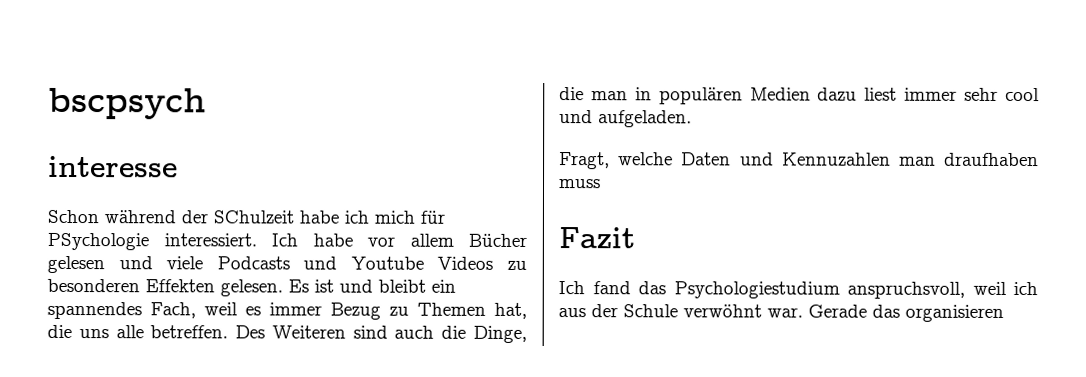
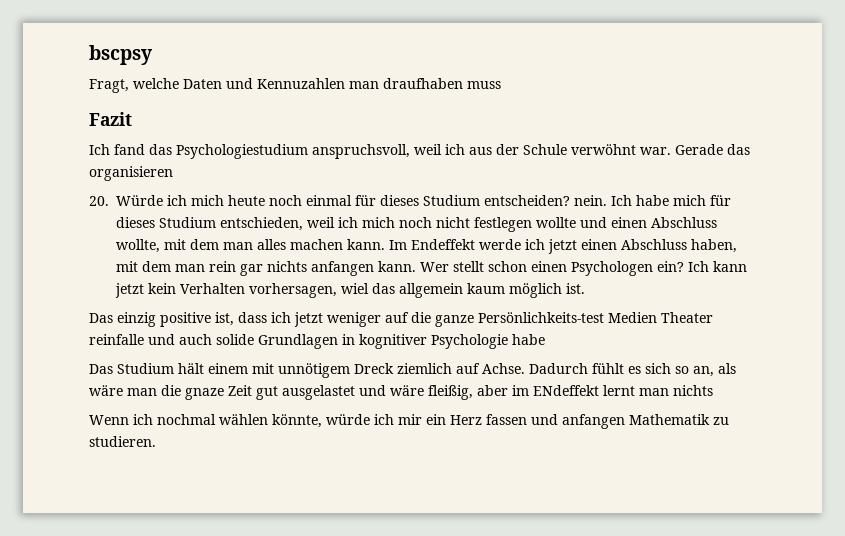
- bscpsych
- interesse
- Schon während der SChulzeit habe ich mich für PSychologie interessiert. Ich habe vor allem Bücher gelesen und viele Podcasts und Youtube Videos zu besonderen Effekten gelesen. Es ist und bleibt ein spannendes Fach, weil es immer Bezug zu Themen hat, die uns alle betreffen. Des Weiteren sind auch die Dinge, die man in populären Medien dazu liest immer sehr cool und aufgeladen.
+ bscpsy
+ 20. Würde ich mich heute noch einmal für dieses Studium entscheiden? nein. Ich habe mich für dieses Studium entschieden, weil ich mich noch nicht festlegen wollte und einen Abschluss wollte, mit dem man alles machen kann. Im Endeffekt werde ich jetzt einen Abschluss haben, mit dem man rein gar nichts anfangen kann. Wer stellt schon einen Psychologen ein? Ich kann jetzt kein Verhalten vorhersagen, wiel das allgemein kaum möglich ist.
+ Das einzig positive ist, dass ich jetzt weniger auf die ganze Persönlichkeits-test Medien Theater reinfalle und auch solide Grundlagen in kognitiver Psychologie habe
+ Das Studium hält einem mit unnötigem Dreck ziemlich auf Achse. Dadurch fühlt es sich so an, als wäre man die gnaze Zeit gut ausgelastet und wäre fleißig, aber im ENdeffekt lernt man nichts
+ Wenn ich nochmal wählen könnte, würde ich mir ein Herz fassen und anfangen Mathematik zu studieren.

